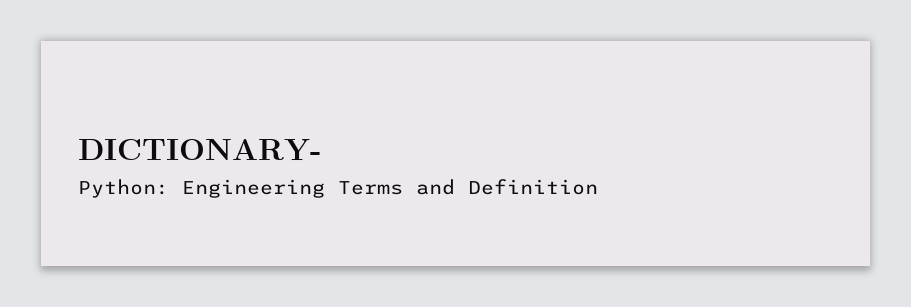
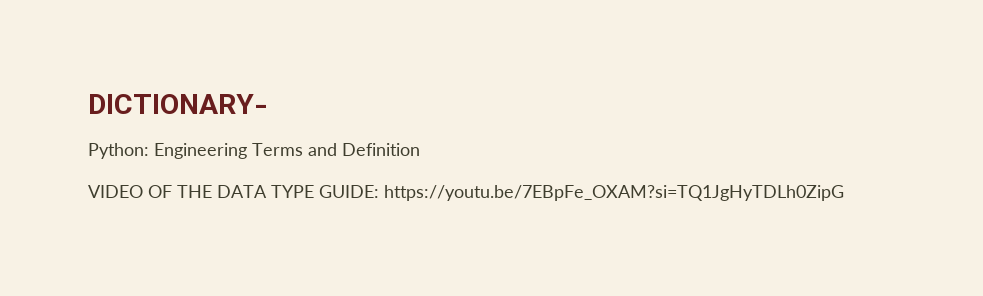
+ VIDEO OF THE DATA TYPE GUIDE: https://youtu.be/7EBpFe_OXAM?si=TQ1JgHyTDLh0ZipG

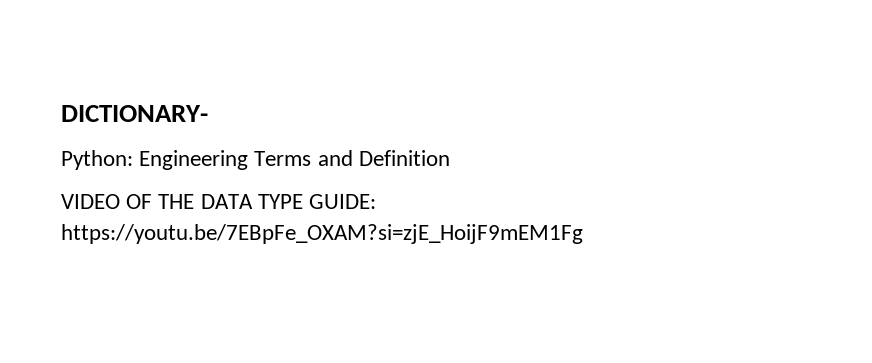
- VIDEO OF THE DATA TYPE GUIDE: https://youtu.be/7EBpFe_OXAM?si=TQ1JgHyTDLh0ZipG
+ VIDEO OF THE DATA TYPE GUIDE: https://youtu.be/7EBpFe_OXAM?si=zjE_HoijF9mEM1Fg

